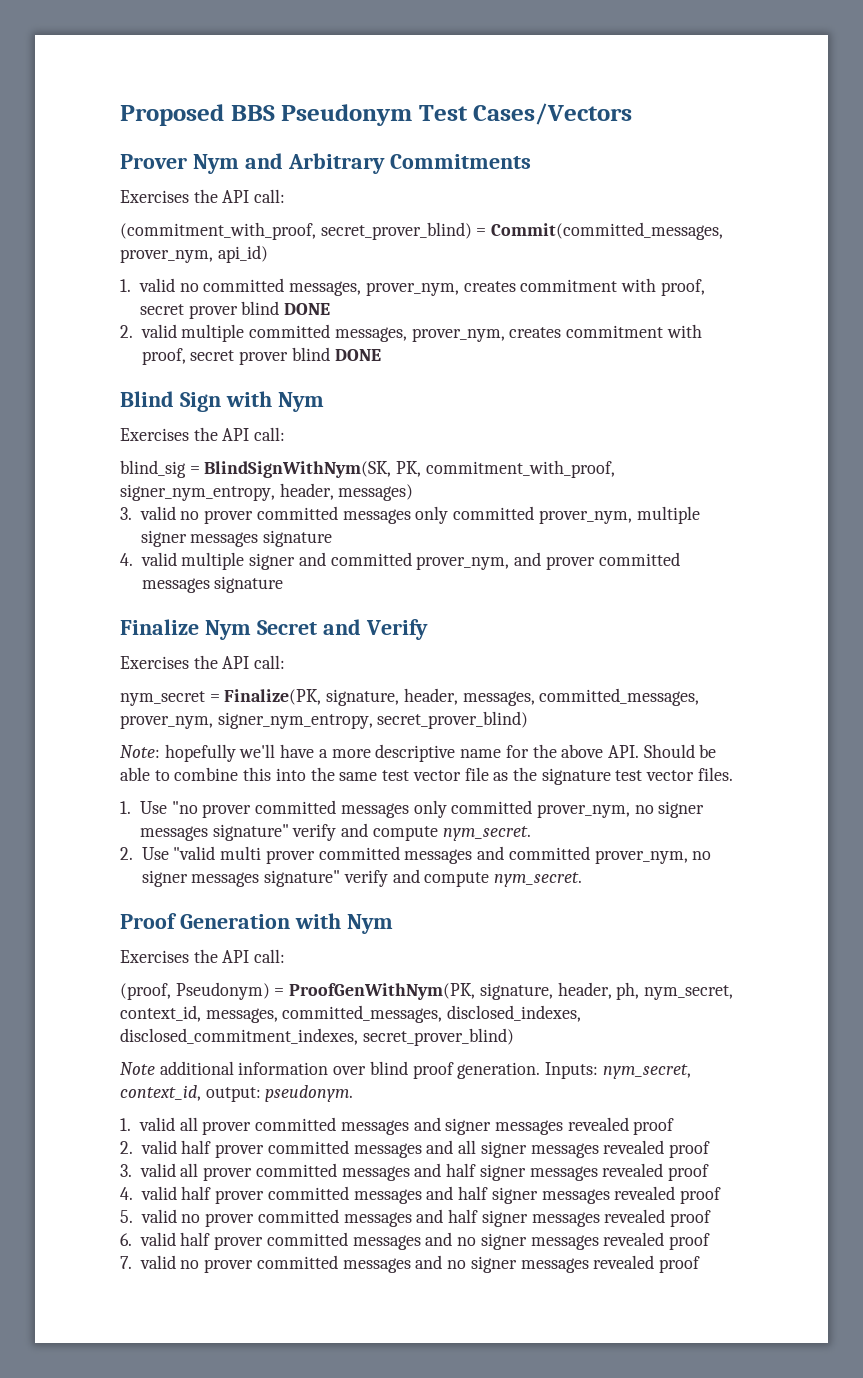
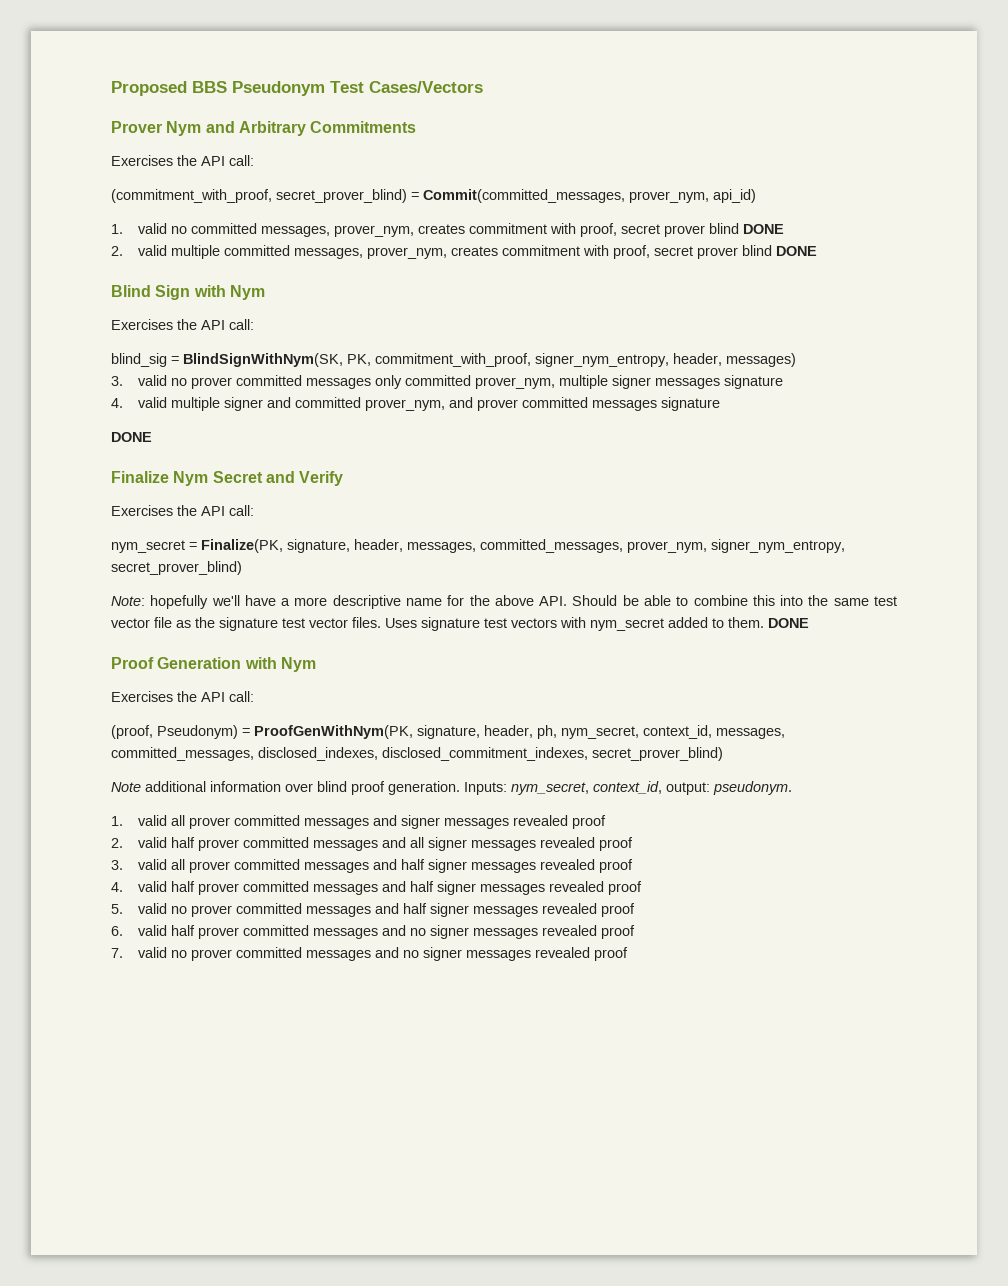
  4. valid multiple signer and committed prover_nym, and prover committed messages signature
+ DONE
- Note: hopefully we'll have a more descriptive name for the above API. Should be able to combine this into the same test vector file as the signature test vector files.
- 1. Use "no prover committed messages only committed prover_nym, no signer messages signature" verify and compute nym_secret.
- 2. Use "valid multi prover committed messages and committed prover_nym, no signer messages signature" verify and compute nym_secret.
+ Note: hopefully we'll have a more descriptive name for the above API. Should be able to combine this into the same test vector file as the signature test vector files. Uses signature test vectors with nym_secret added to them. DONE

